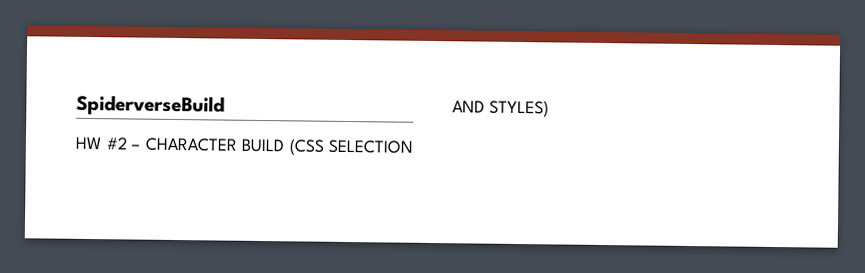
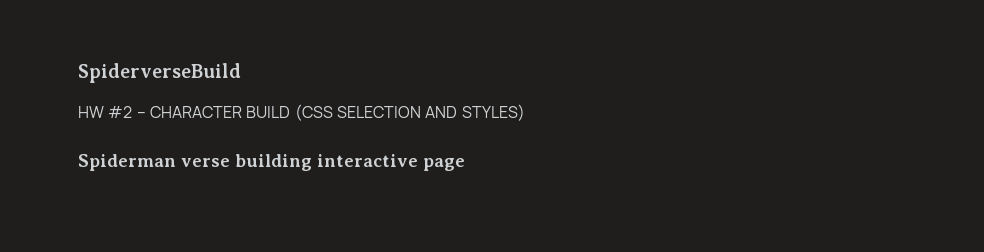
+ Spiderman verse building interactive page

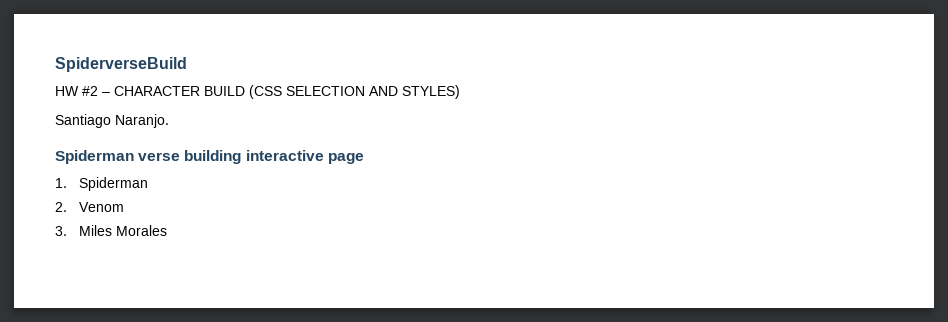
+ Santiago Naranjo.
+ 1. Spiderman
+ 2. Venom
+ 3. Miles Morales

